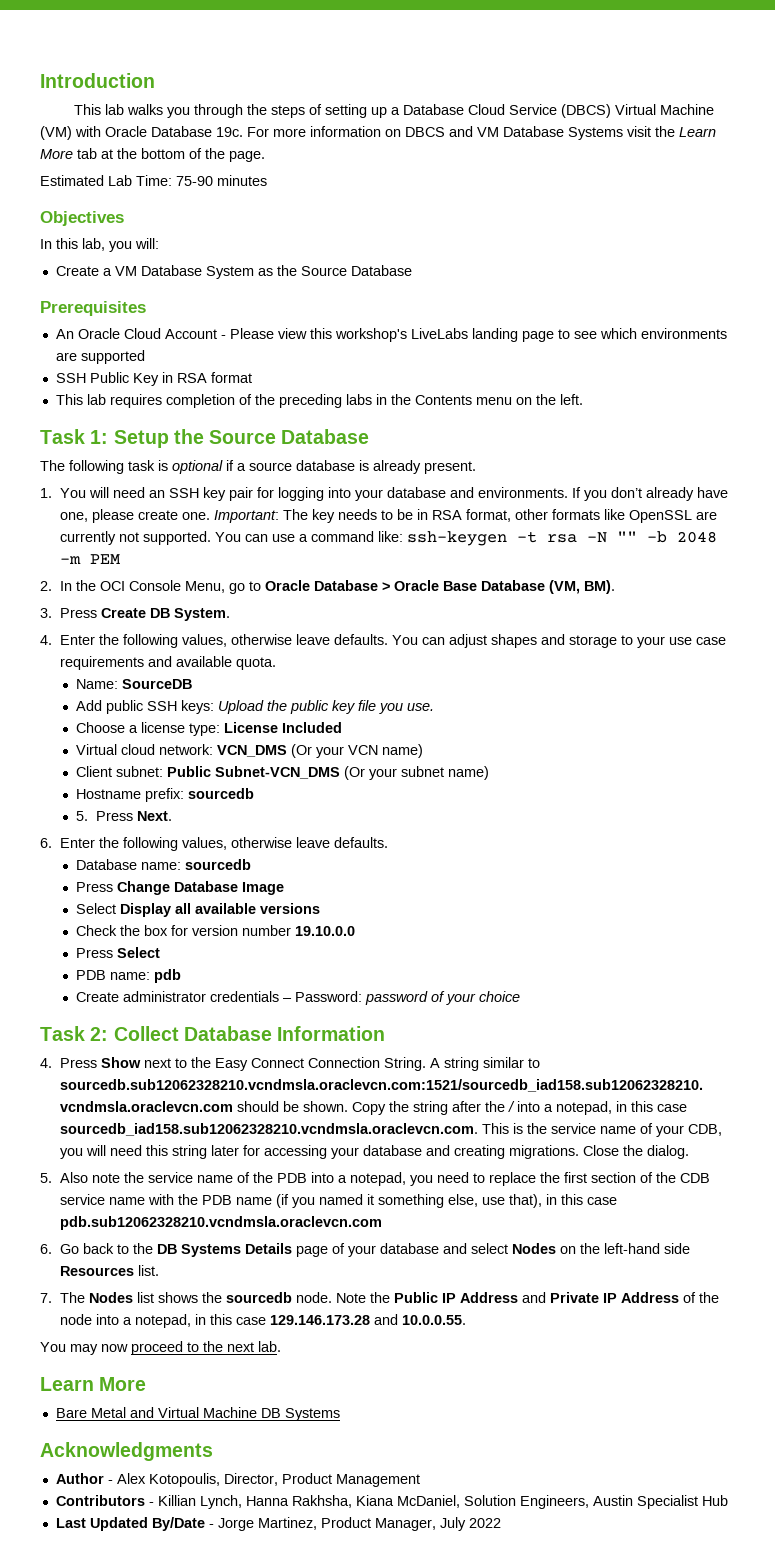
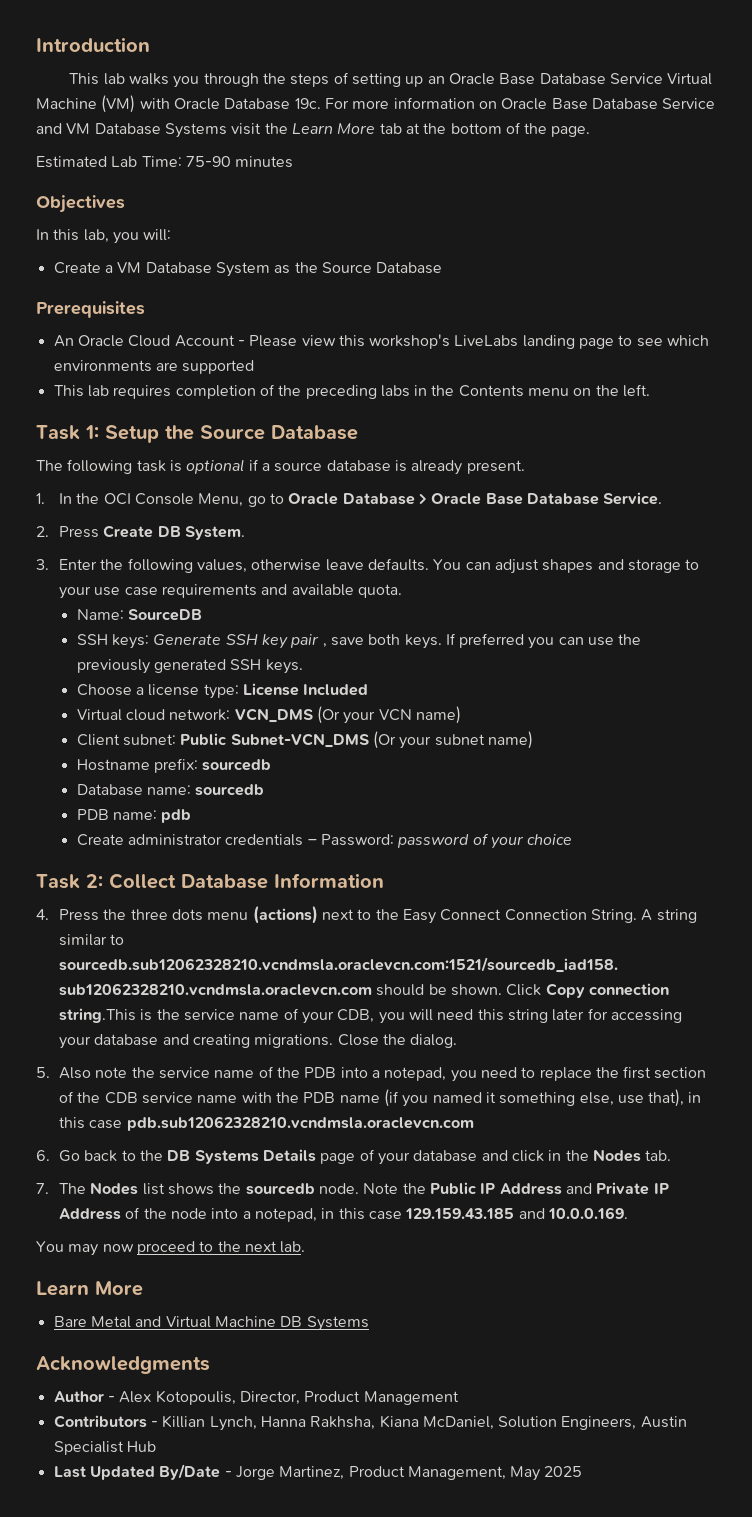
- This lab walks you through the steps of setting up a Database Cloud Service (DBCS) Virtual Machine (VM) with Oracle Database 19c.
+ This lab walks you through the steps of setting up an Oracle Base Database Service Virtual Machine (VM) with Oracle Database 19c.
- For more information on DBCS and VM Database Systems visit the Learn More tab at the bottom of the page.
+ For more information on Oracle Base Database Service and VM Database Systems visit the Learn More tab at the bottom of the page.
- SSH Public Key in RSA format
- 1. You will need an SSH key pair for logging into your database and environments. If you don’t already have one, please create one. Important: The key needs to be in RSA format, other formats like OpenSSL are currently not supported. You can use a command like: ssh-keygen -t rsa -N "" -b 2048 -m PEM
- 2. In the OCI Console Menu, go to Oracle Database > Oracle Base Database (VM, BM).
- 3. Press Create DB System.
+ 1. In the OCI Console Menu, go to Oracle Database > Oracle Base Database Service.
+ 2. Press Create DB System.
- 4. Enter the following values, otherwise leave defaults.
+ 3. Enter the following values, otherwise leave defaults.
- Add public SSH keys: Upload the public key file you use.
+ SSH keys: Generate SSH key pair , save both keys. If preferred you can use the previously generated SSH keys.
- 5. Press Next.
- 6. Enter the following values, otherwise leave defaults.
  Database name: sourcedb
- Press Change Database Image
- Select Display all available versions
- Check the box for version number 19.10.0.0
- Press Select
- 4. Press Show next to the Easy Connect Connection String.
+ 4. Press the three dots menu (actions) next to the Easy Connect Connection String.
- Copy the string after the / into a notepad, in this case sourcedb_iad158.sub12062328210.vcndmsla.oraclevcn.com. This is the service name of your CDB, you will need this string later for accessing your database and creating migrations.
+ Click Copy connection string.This is the service name of your CDB, you will need this string later for accessing your database and creating migrations.
- 6. Go back to the DB Systems Details page of your database and select Nodes on the left-hand side Resources list.
+ 6. Go back to the DB Systems Details page of your database and click in the Nodes tab.
- Note the Public IP Address and Private IP Address of the node into a notepad, in this case 129.146.173.28 and 10.0.0.55.
+ Note the Public IP Address and Private IP Address of the node into a notepad, in this case 129.159.43.185 and 10.0.0.169.
- Last Updated By/Date - Jorge Martinez, Product Manager, July 2022
+ Last Updated By/Date - Jorge Martinez, Product Management, May 2025

